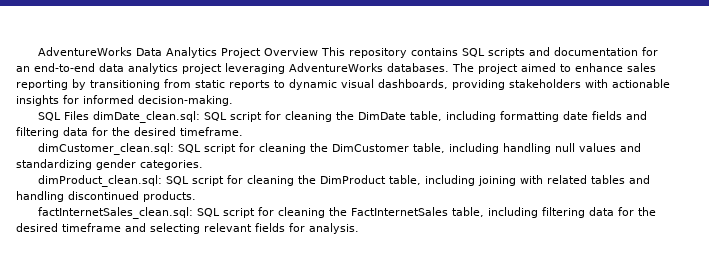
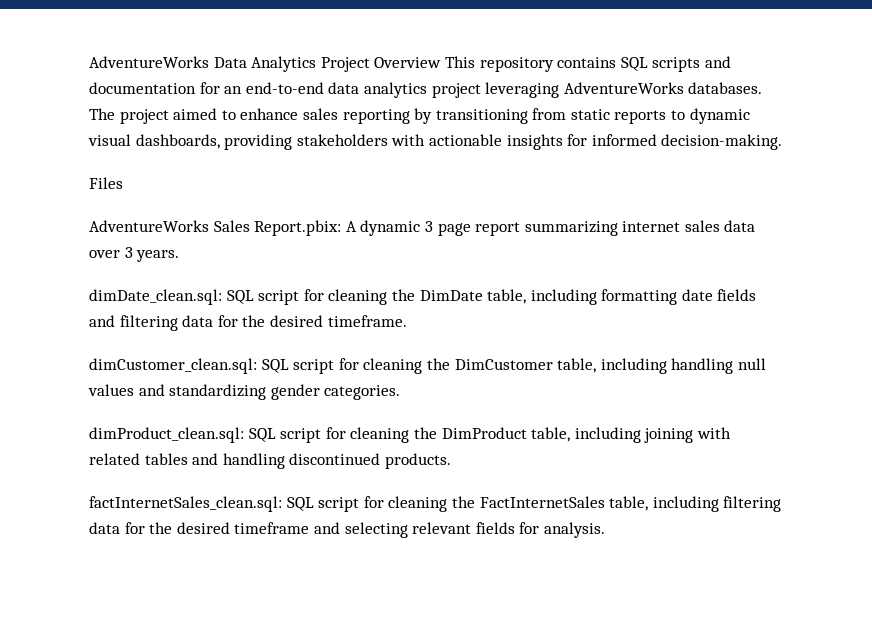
- SQL Files dimDate_clean.sql: SQL script for cleaning the DimDate table, including formatting date fields and filtering data for the desired timeframe.
+ Files
+ AdventureWorks Sales Report.pbix: A dynamic 3 page report summarizing internet sales data over 3 years.
+ dimDate_clean.sql: SQL script for cleaning the DimDate table, including formatting date fields and filtering data for the desired timeframe.

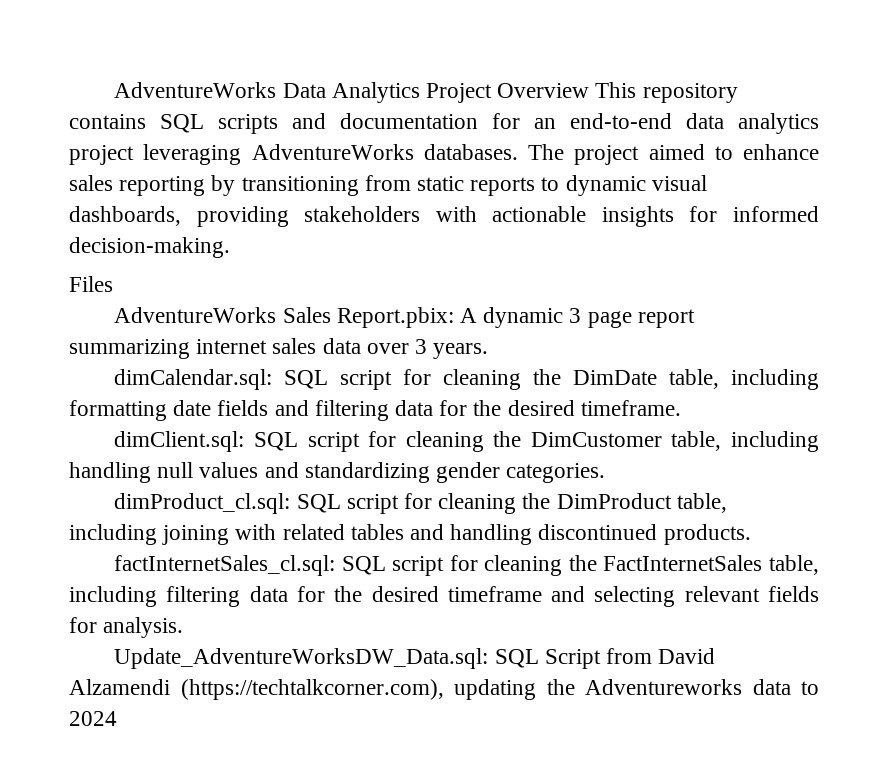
- dimDate_clean.sql: SQL script for cleaning the DimDate table, including formatting date fields and filtering data for the desired timeframe.
+ dimCalendar.sql: SQL script for cleaning the DimDate table, including formatting date fields and filtering data for the desired timeframe.
- dimCustomer_clean.sql: SQL script for cleaning the DimCustomer table, including handling null values and standardizing gender categories.
+ dimClient.sql: SQL script for cleaning the DimCustomer table, including handling null values and standardizing gender categories.
- dimProduct_clean.sql: SQL script for cleaning the DimProduct table, including joining with related tables and handling discontinued products.
+ dimProduct_cl.sql: SQL script for cleaning the DimProduct table, including joining with related tables and handling discontinued products.
- factInternetSales_clean.sql: SQL script for cleaning the FactInternetSales table, including filtering data for the desired timeframe and selecting relevant fields for analysis.
+ factInternetSales_cl.sql: SQL script for cleaning the FactInternetSales table, including filtering data for the desired timeframe and selecting relevant fields for analysis.
+ Update_AdventureWorksDW_Data.sql: SQL Script from David Alzamendi (https://techtalkcorner.com), updating the Adventureworks data to 2024

